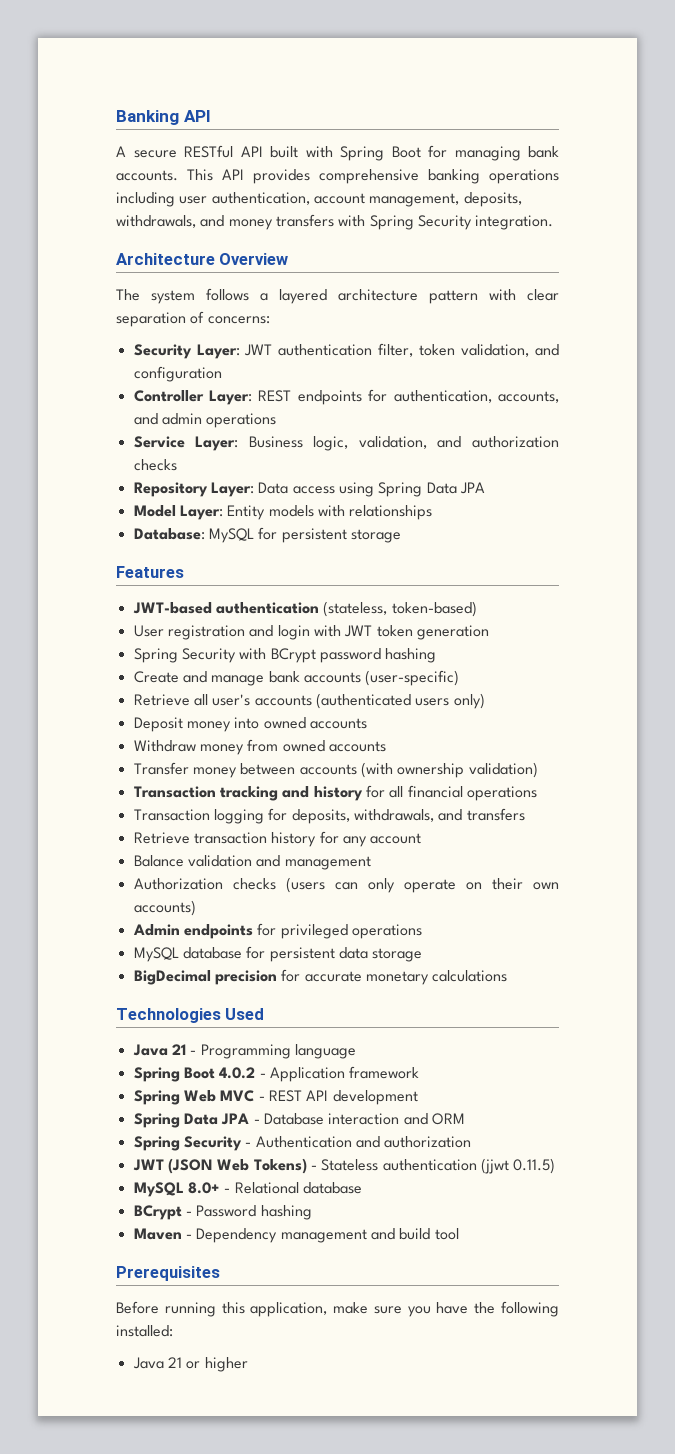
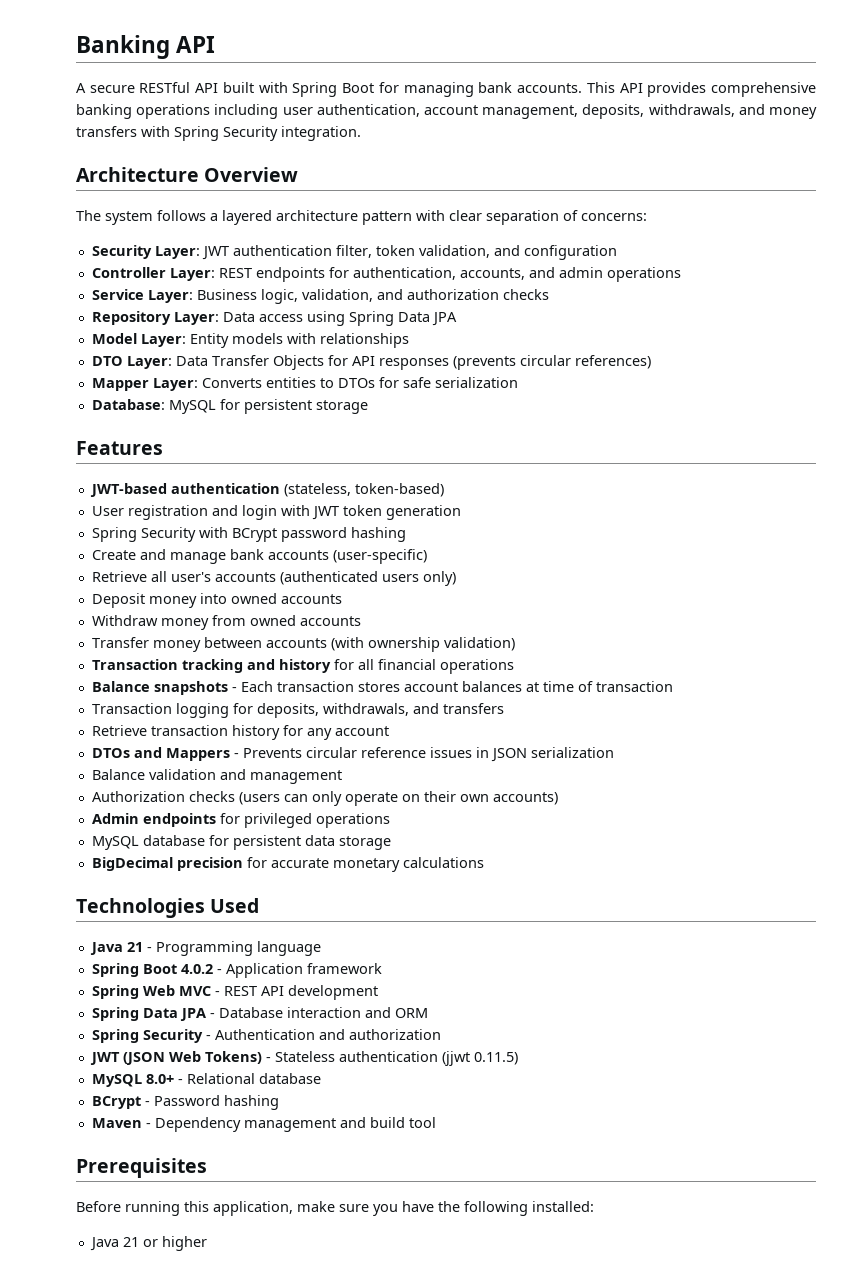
+ DTO Layer: Data Transfer Objects for API responses (prevents circular references)
+ Mapper Layer: Converts entities to DTOs for safe serialization
+ Balance snapshots - Each transaction stores account balances at time of transaction
+ DTOs and Mappers - Prevents circular reference issues in JSON serialization

